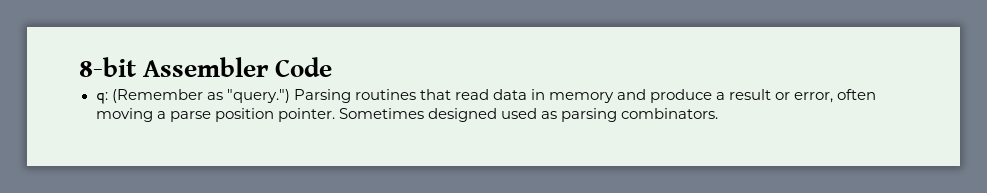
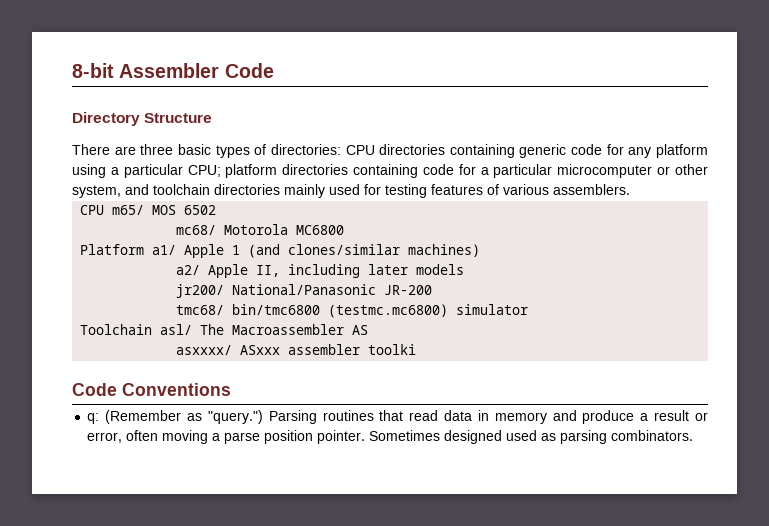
+ Directory Structure
+ There are three basic types of directories: CPU directories containing generic code for any platform using a particular CPU; platform directories containing code for a particular microcomputer or other system, and toolchain directories mainly used for testing features of various assemblers.
+ CPU m65/ MOS 6502
+ mc68/ Motorola MC6800
+ Platform a1/ Apple 1 (and clones/similar machines)
+ a2/ Apple II, including later models
+ jr200/ National/Panasonic JR-200
+ tmc68/ bin/tmc6800 (testmc.mc6800) simulator
+ Toolchain asl/ The Macroassembler AS
+ asxxxx/ ASxxx assembler toolki
+ Code Conventions

